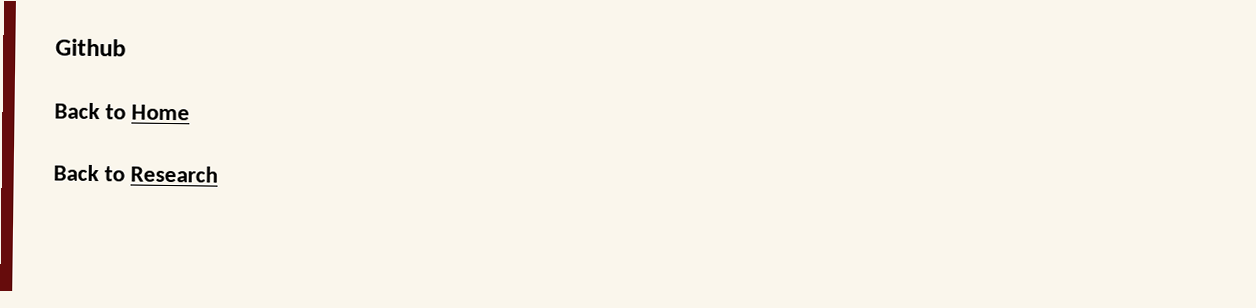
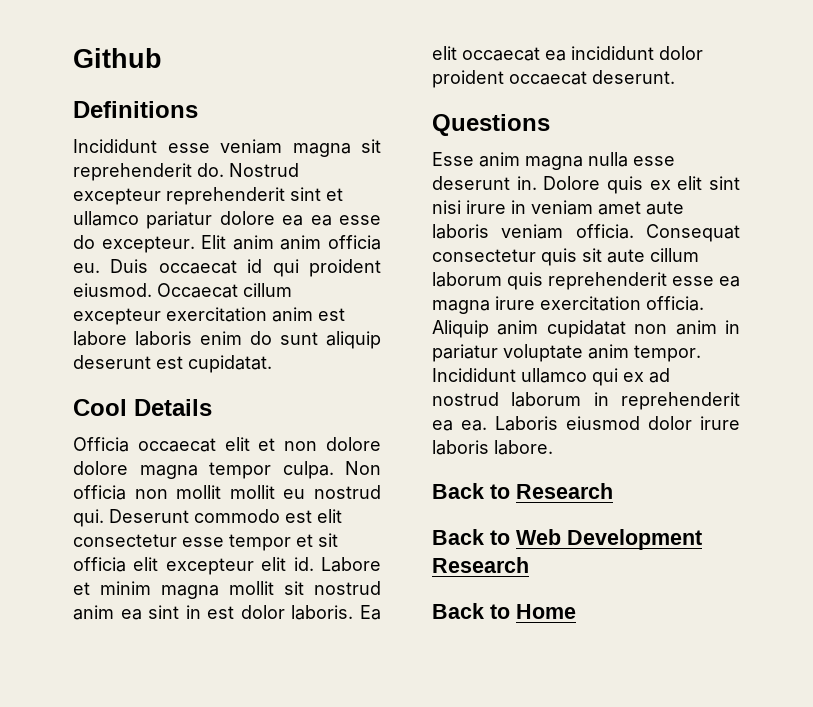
+ Definitions
+ Incididunt esse veniam magna sit reprehenderit do. Nostrud excepteur reprehenderit sint et ullamco pariatur dolore ea ea esse do excepteur. Elit anim anim officia eu. Duis occaecat id qui proident eiusmod. Occaecat cillum excepteur exercitation anim est labore laboris enim do sunt aliquip deserunt est cupidatat.
+ Cool Details
+ Officia occaecat elit et non dolore dolore magna tempor culpa. Non officia non mollit mollit eu nostrud qui. Deserunt commodo est elit consectetur esse tempor et sit officia elit excepteur elit id. Labore et minim magna mollit sit nostrud anim ea sint in est dolor laboris. Ea elit occaecat ea incididunt dolor proident occaecat deserunt.
+ Questions
+ Esse anim magna nulla esse deserunt in. Dolore quis ex elit sint nisi irure in veniam amet aute laboris veniam officia. Consequat consectetur quis sit aute cillum laborum quis reprehenderit esse ea magna irure exercitation officia. Aliquip anim cupidatat non anim in pariatur voluptate anim tempor. Incididunt ullamco qui ex ad nostrud laborum in reprehenderit ea ea. Laboris eiusmod dolor irure laboris labore.
+ Back to Research
+ Back to Web Development Research
- Back to Research

